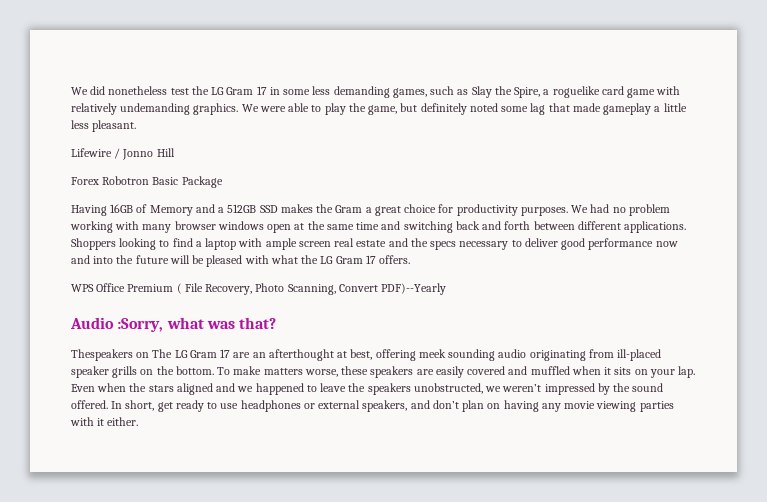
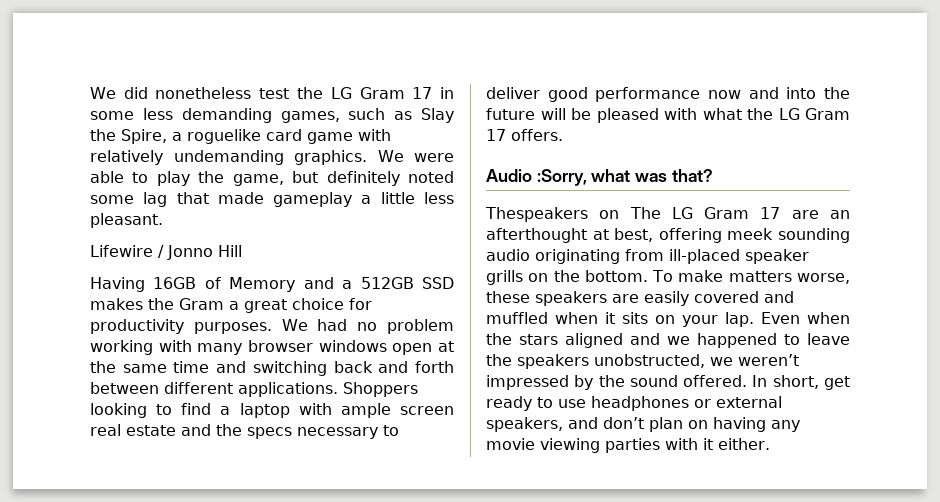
- Forex Robotron Basic Package
- WPS Office Premium ( File Recovery, Photo Scanning, Convert PDF)--Yearly

